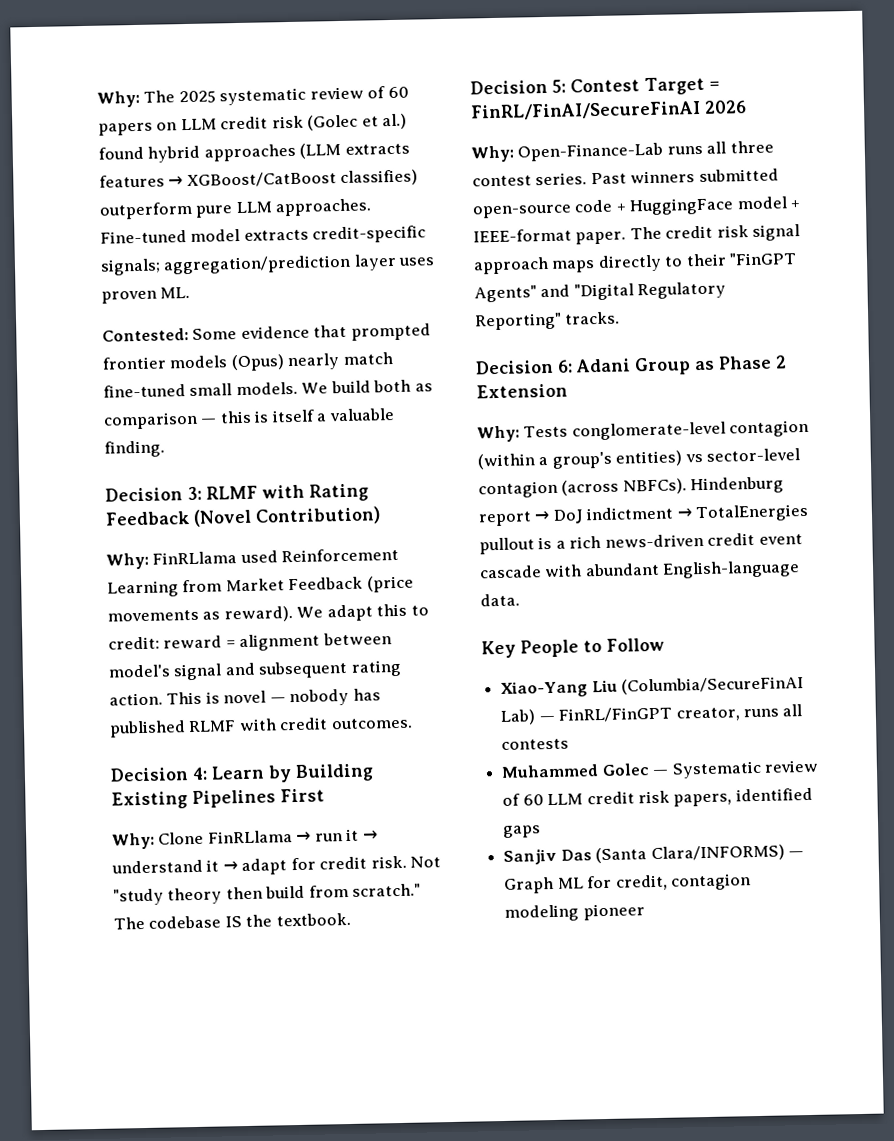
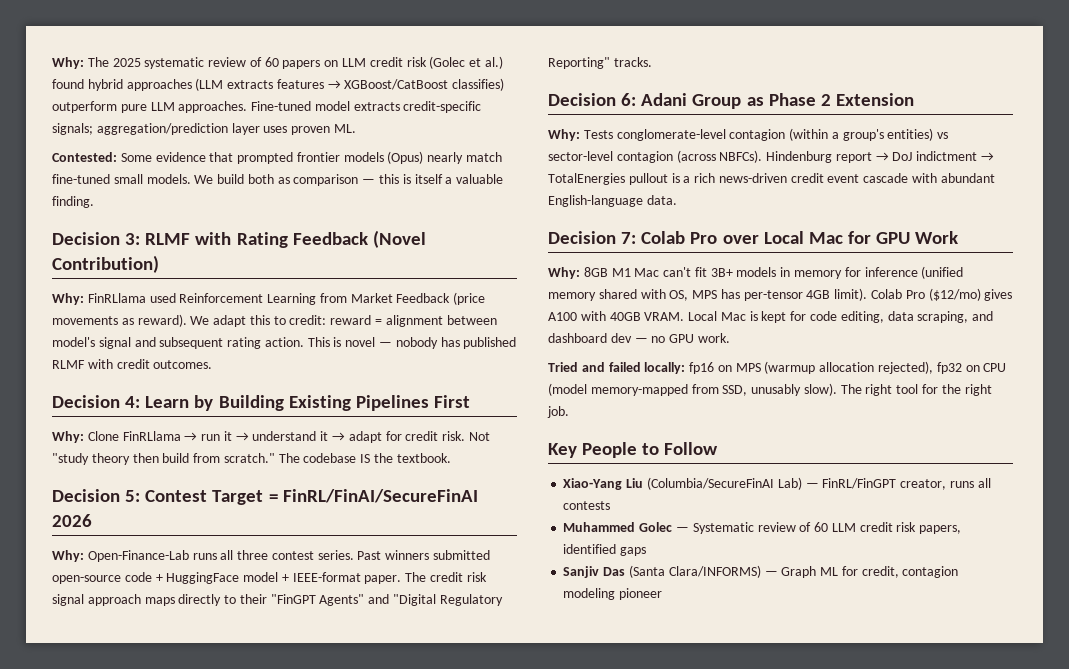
+ Decision 7: Colab Pro over Local Mac for GPU Work
+ Why: 8GB M1 Mac can't fit 3B+ models in memory for inference (unified memory shared with OS, MPS has per-tensor 4GB limit). Colab Pro ($12/mo) gives A100 with 40GB VRAM. Local Mac is kept for code editing, data scraping, and dashboard dev — no GPU work.
+ Tried and failed locally: fp16 on MPS (warmup allocation rejected), fp32 on CPU (model memory-mapped from SSD, unusably slow). The right tool for the right job.

